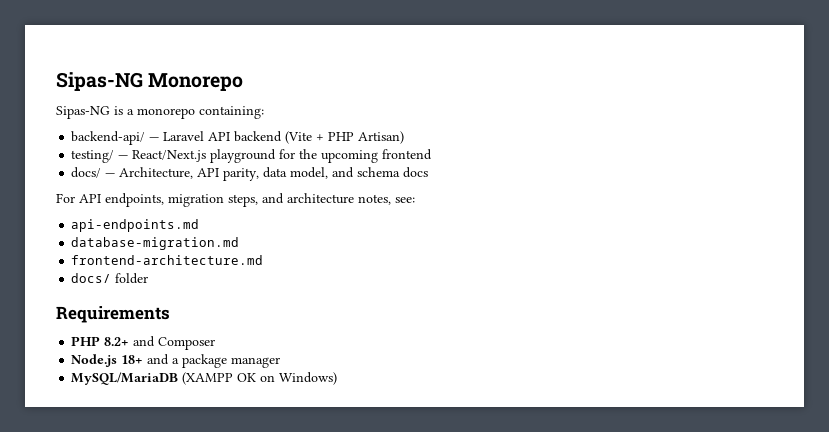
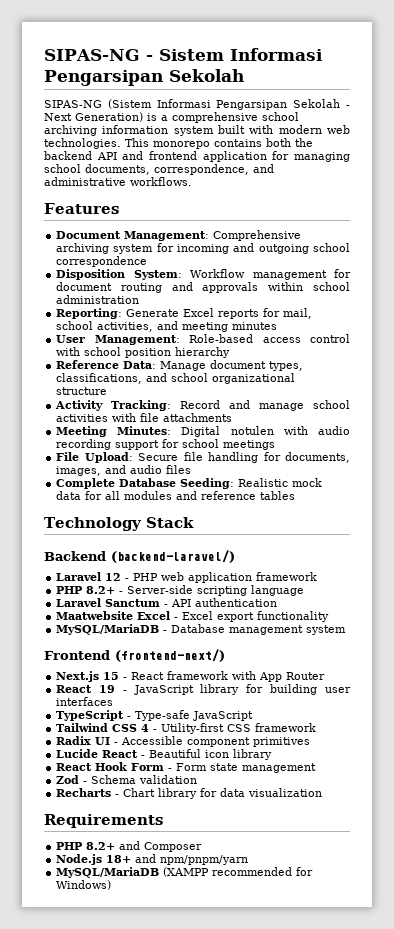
- Sipas-NG Monorepo
- Sipas-NG is a monorepo containing:
- backend-api/ — Laravel API backend (Vite + PHP Artisan)
- testing/ — React/Next.js playground for the upcoming frontend
- docs/ — Architecture, API parity, data model, and schema docs
- For API endpoints, migration steps, and architecture notes, see:
- api-endpoints.md
- database-migration.md
- frontend-architecture.md
- docs/ folder
+ SIPAS-NG - Sistem Informasi Pengarsipan Sekolah
+ SIPAS-NG (Sistem Informasi Pengarsipan Sekolah - Next Generation) is a comprehensive school archiving information system built with modern web technologies. This monorepo contains both the backend API and frontend application for managing school documents, correspondence, and administrative workflows.
+ Features
+ Document Management: Comprehensive archiving system for incoming and outgoing school correspondence
+ Disposition System: Workflow management for document routing and approvals within school administration
+ Reporting: Generate Excel reports for mail, school activities, and meeting minutes
+ User Management: Role-based access control with school position hierarchy
+ Reference Data: Manage document types, classifications, and school organizational structure
+ Activity Tracking: Record and manage school activities with file attachments
+ Meeting Minutes: Digital notulen with audio recording support for school meetings
+ File Upload: Secure file handling for documents, images, and audio files
+ Complete Database Seeding: Realistic mock data for all modules and reference tables
+ Technology Stack
+ Backend (backend-laravel/)
+ Laravel 12 - PHP web application framework
+ PHP 8.2+ - Server-side scripting language
+ Laravel Sanctum - API authentication
+ Maatwebsite Excel - Excel export functionality
+ MySQL/MariaDB - Database management system
+ Frontend (frontend-next/)
+ Next.js 15 - React framework with App Router
+ React 19 - JavaScript library for building user interfaces
+ TypeScript - Type-safe JavaScript
+ Tailwind CSS 4 - Utility-first CSS framework
+ Radix UI - Accessible component primitives
+ Lucide React - Beautiful icon library
+ React Hook Form - Form state management
+ Zod - Schema validation
+ Recharts - Chart library for data visualization
- Node.js 18+ and a package manager
+ Node.js 18+ and npm/pnpm/yarn
- MySQL/MariaDB (XAMPP OK on Windows)
+ MySQL/MariaDB (XAMPP recommended for Windows)

